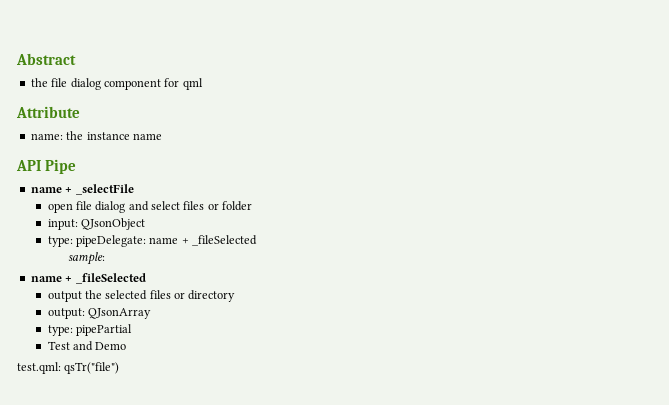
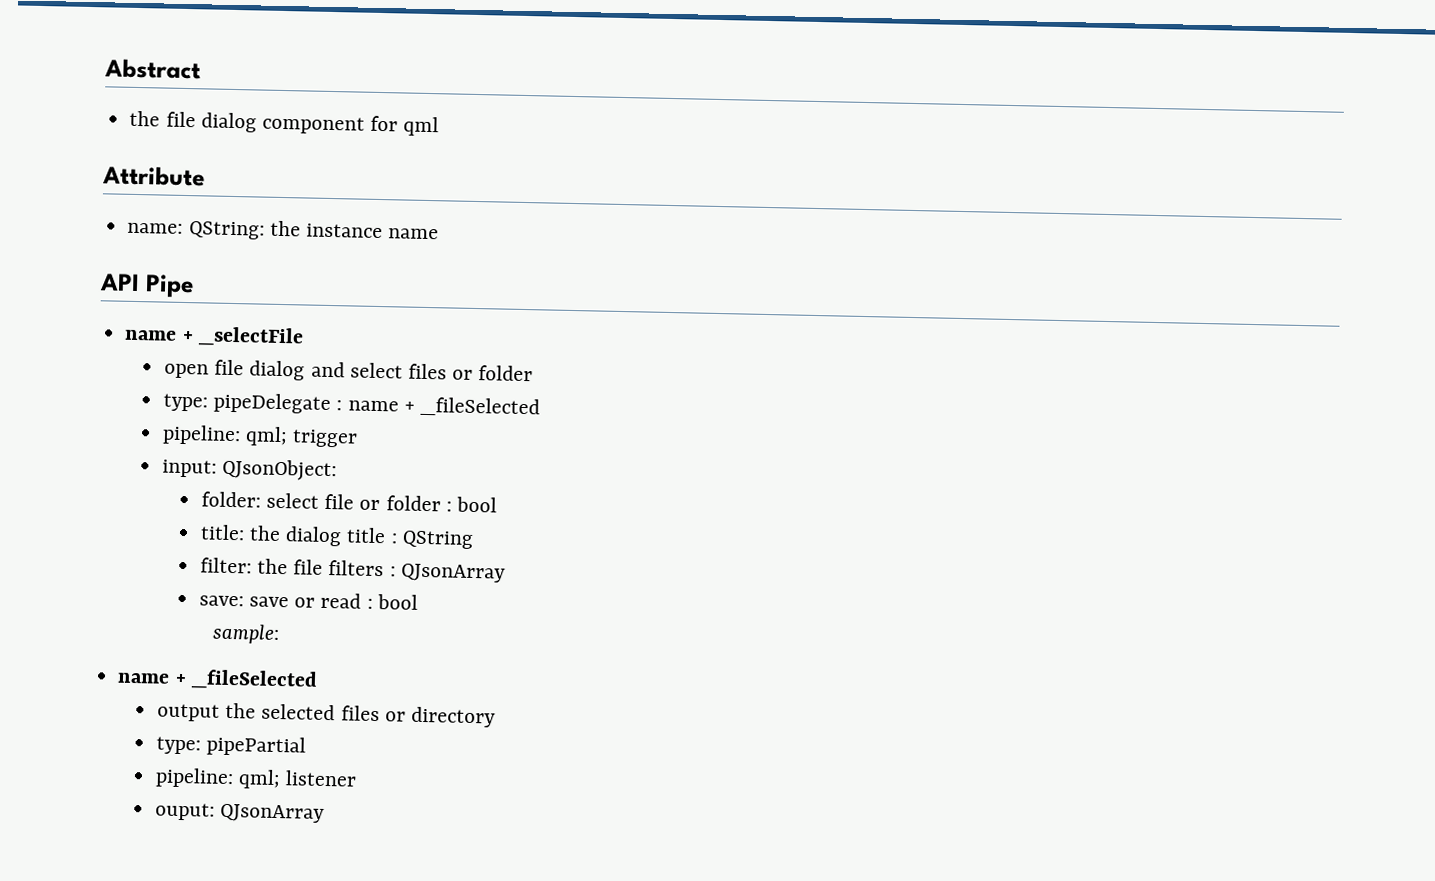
- name: the instance name
+ name: QString: the instance name
- input: QJsonObject
- type: pipeDelegate: name + _fileSelected
+ type: pipeDelegate : name + _fileSelected
+ pipeline: qml; trigger
+ input: QJsonObject:
+ folder: select file or folder : bool
+ title: the dialog title : QString
+ filter: the file filters : QJsonArray
+ save: save or read : bool
- output: QJsonArray
- Test and Demo
- test.qml: qsTr("file")
+ pipeline: qml; listener
+ ouput: QJsonArray

